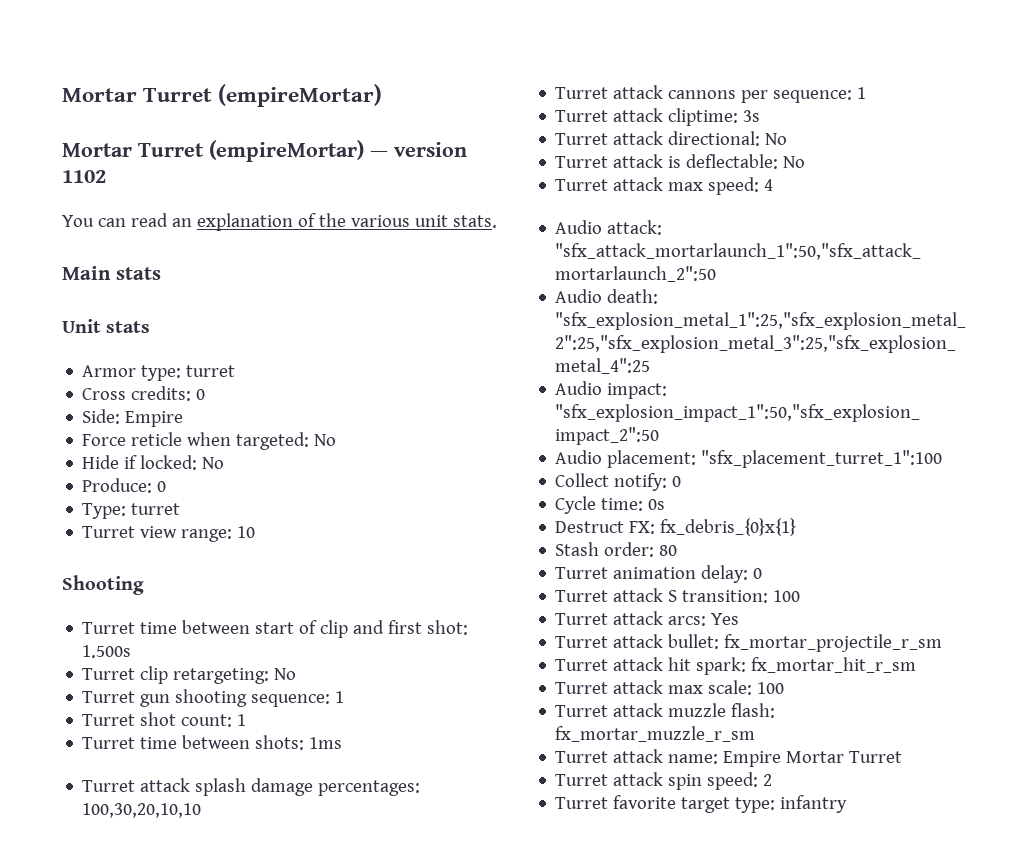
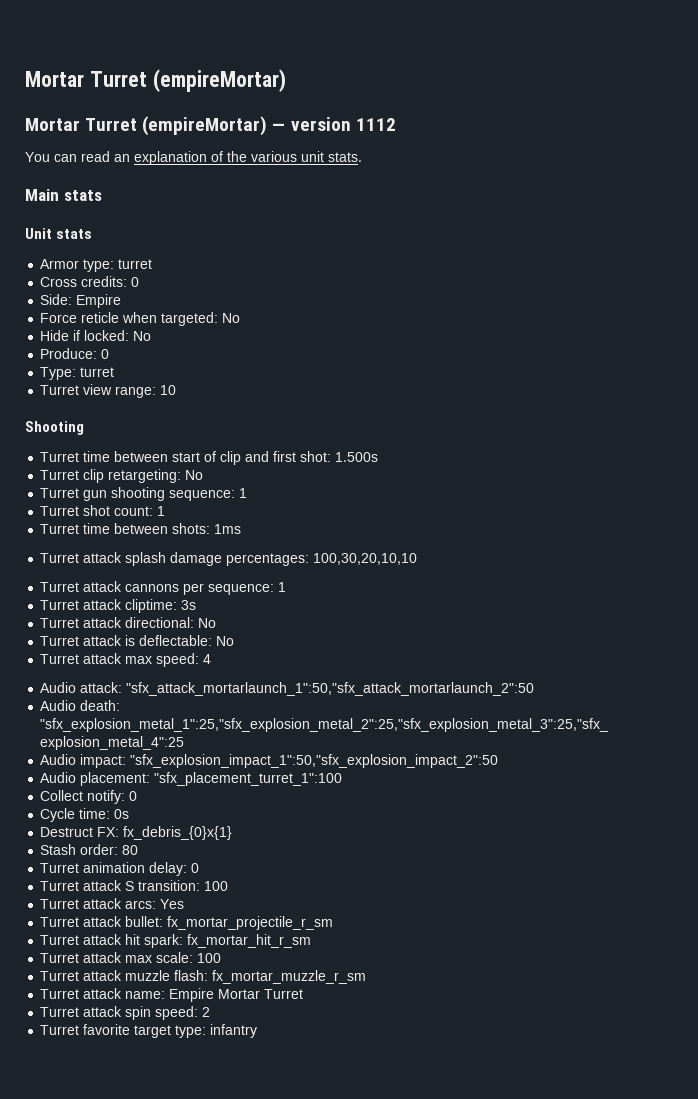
- Mortar Turret (empireMortar) — version 1102
+ Mortar Turret (empireMortar) — version 1112

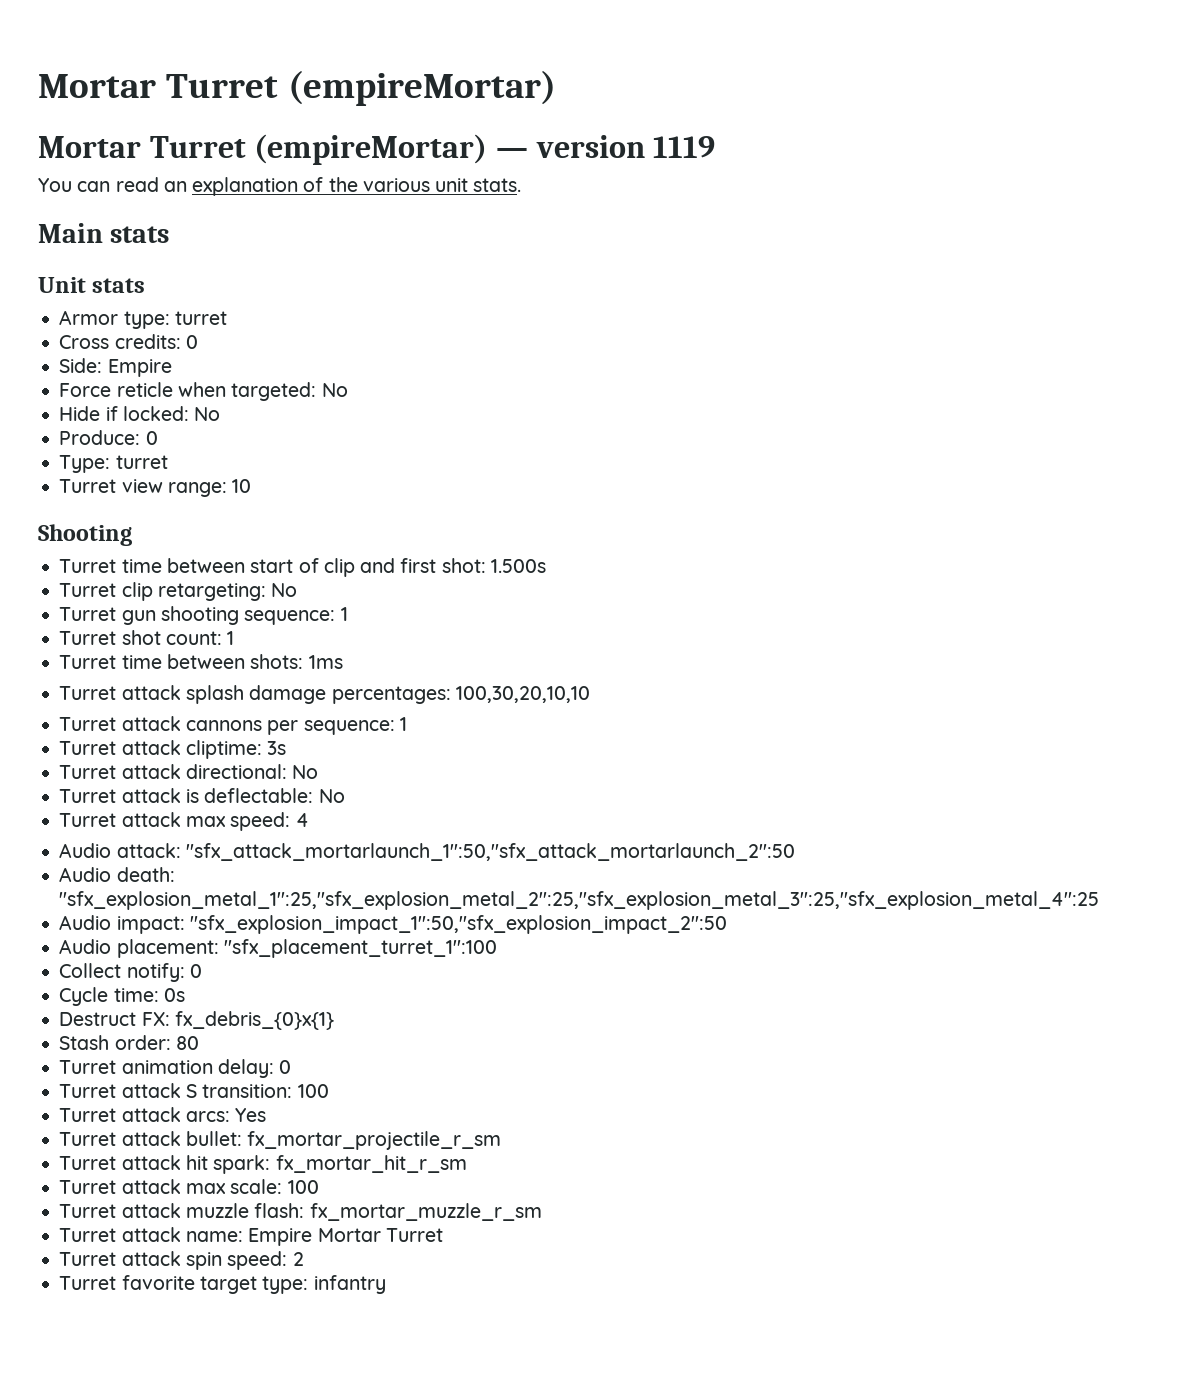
- Mortar Turret (empireMortar) — version 1112
+ Mortar Turret (empireMortar) — version 1119

